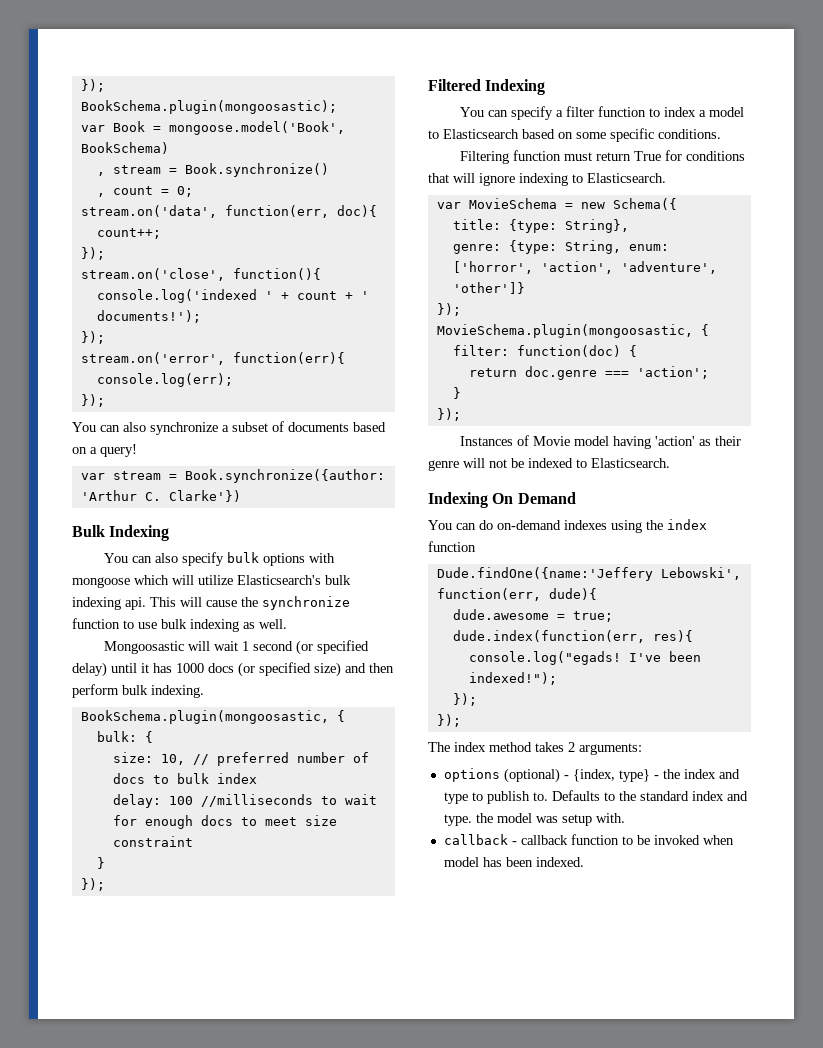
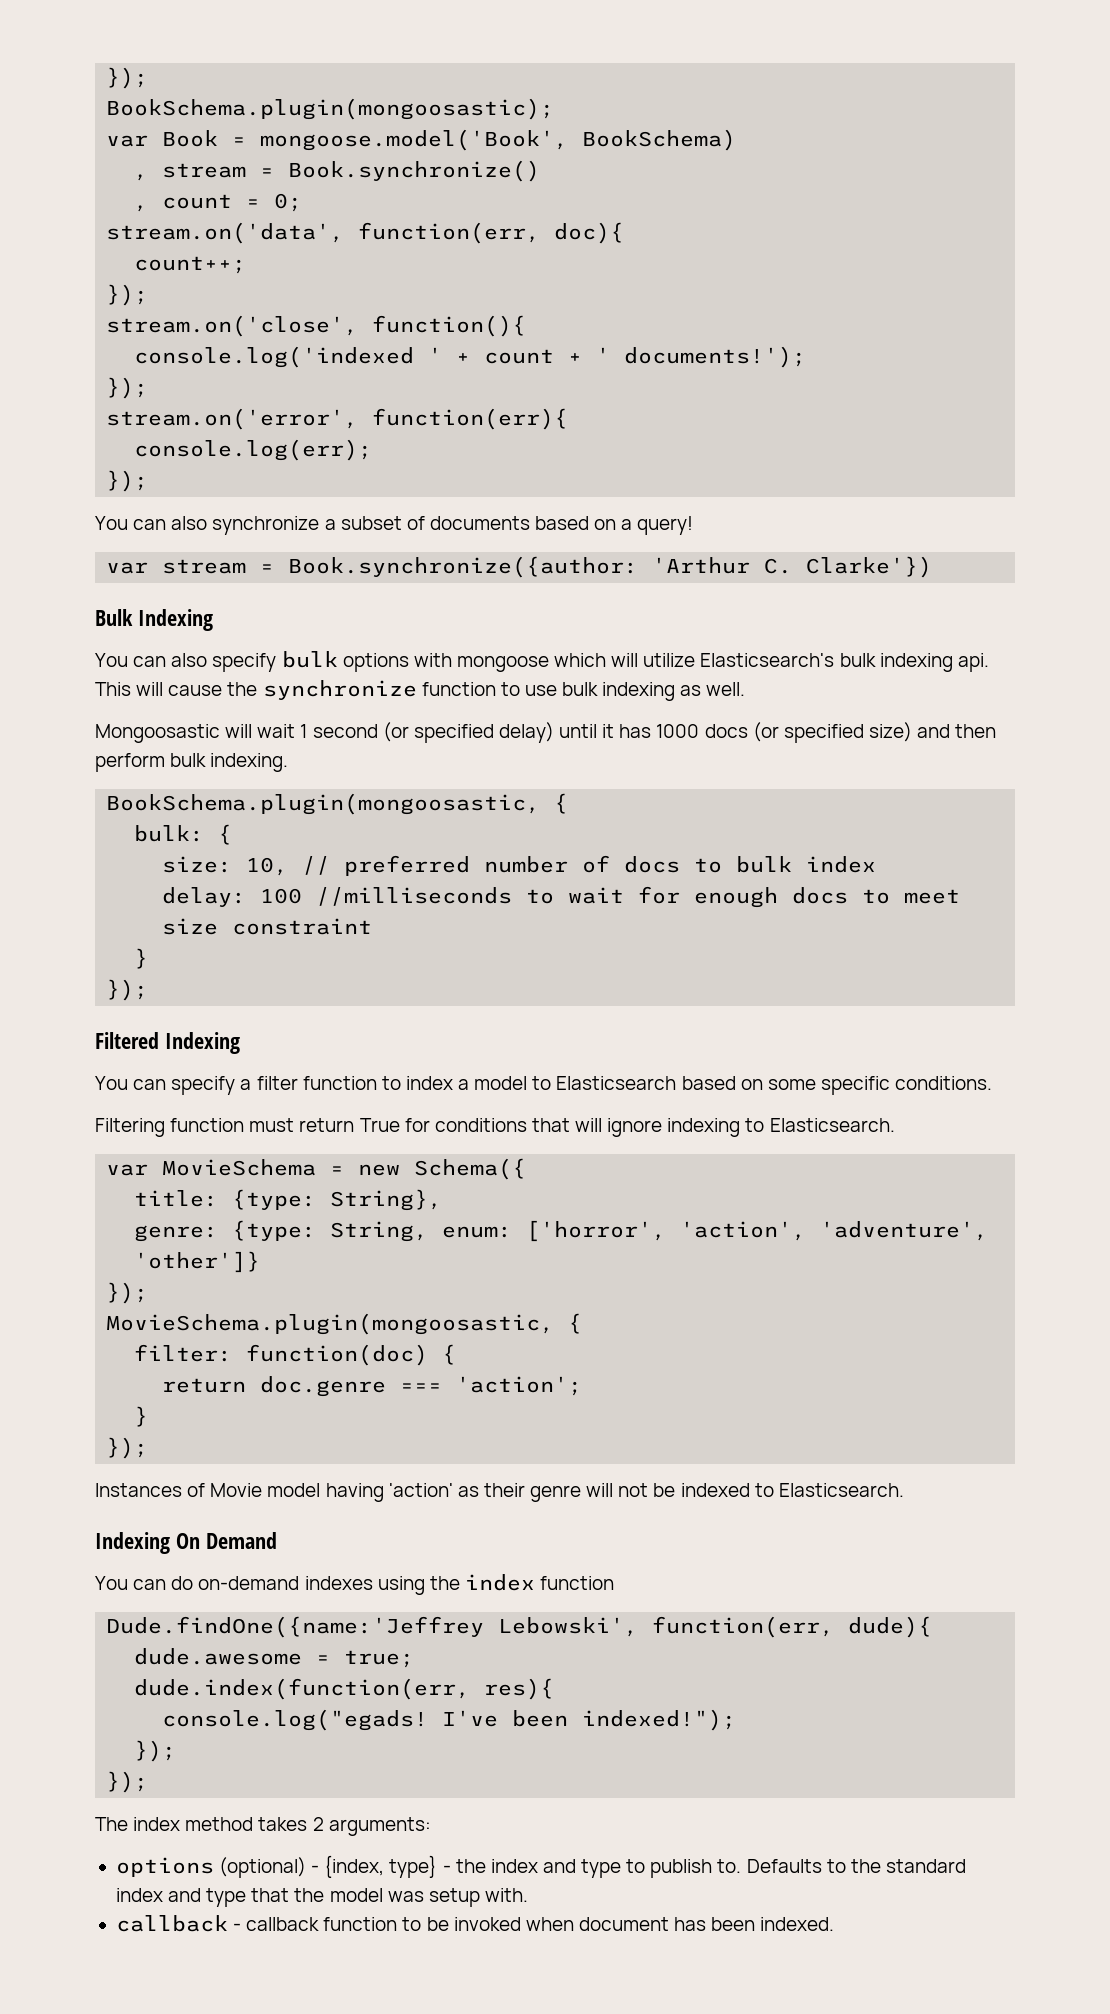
- Dude.findOne({name:'Jeffery Lebowski', function(err, dude){
+ Dude.findOne({name:'Jeffrey Lebowski', function(err, dude){
- Defaults to the standard index and type. the model was setup with.
+ Defaults to the standard index and type that the model was setup with.
- callback - callback function to be invoked when model has been indexed.
+ callback - callback function to be invoked when document has been indexed.

